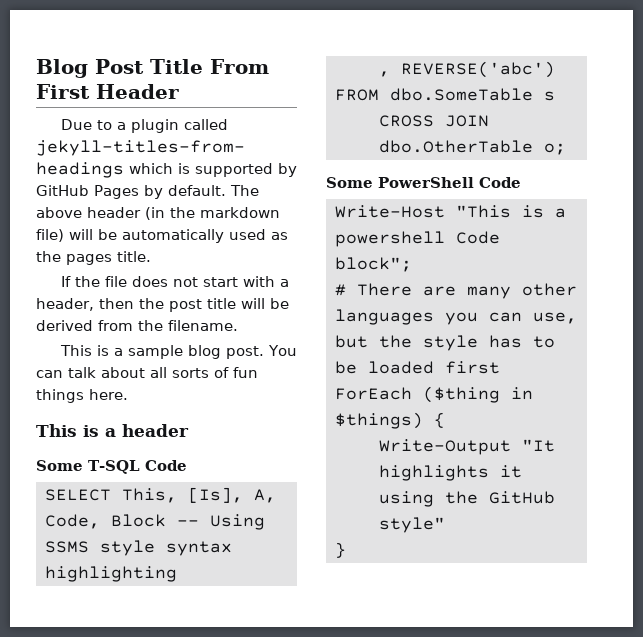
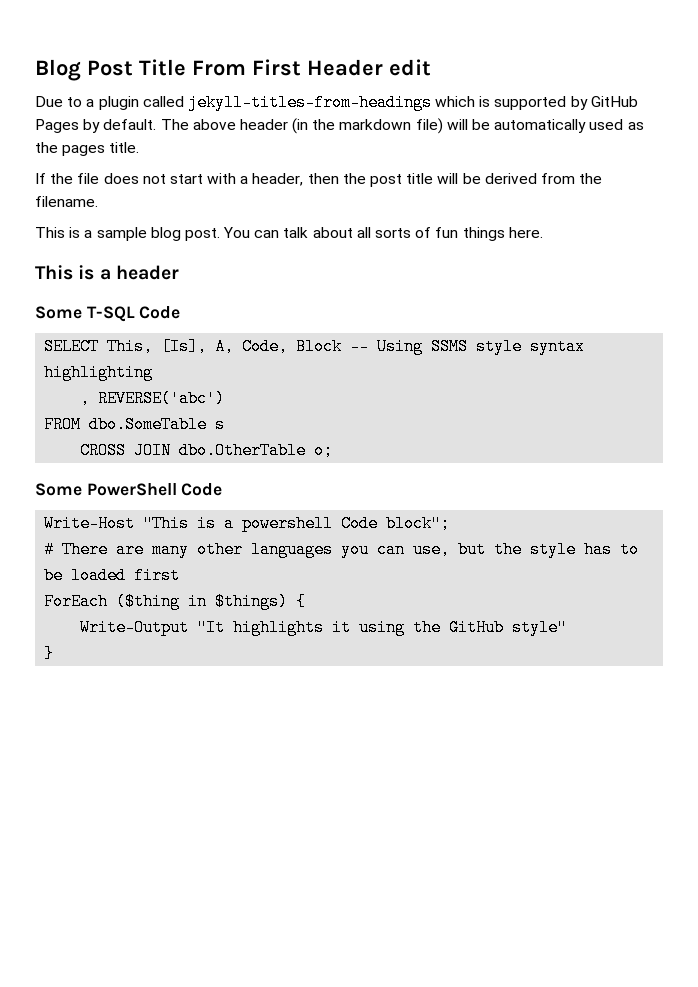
- Blog Post Title From First Header
+ Blog Post Title From First Header edit

